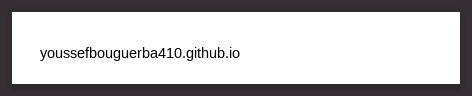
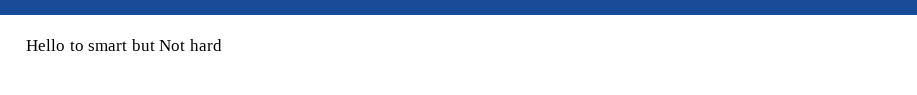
- youssefbouguerba410.github.io
+ Hello to smart but Not hard

